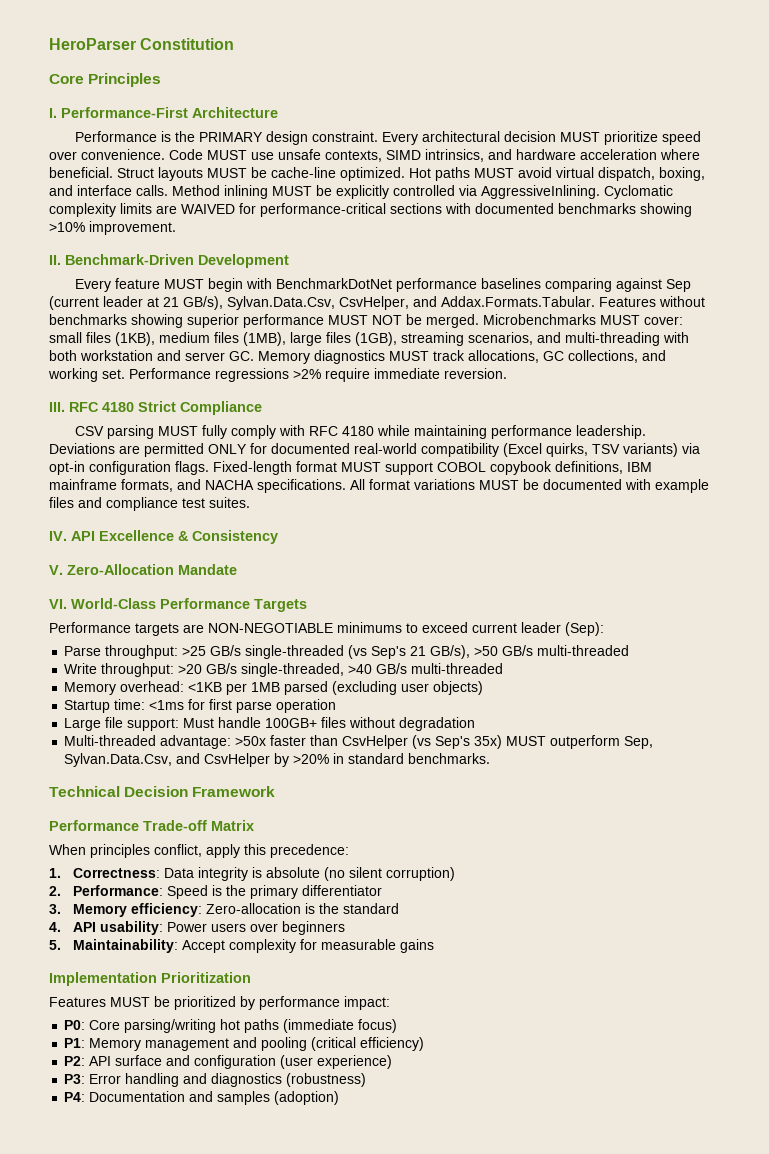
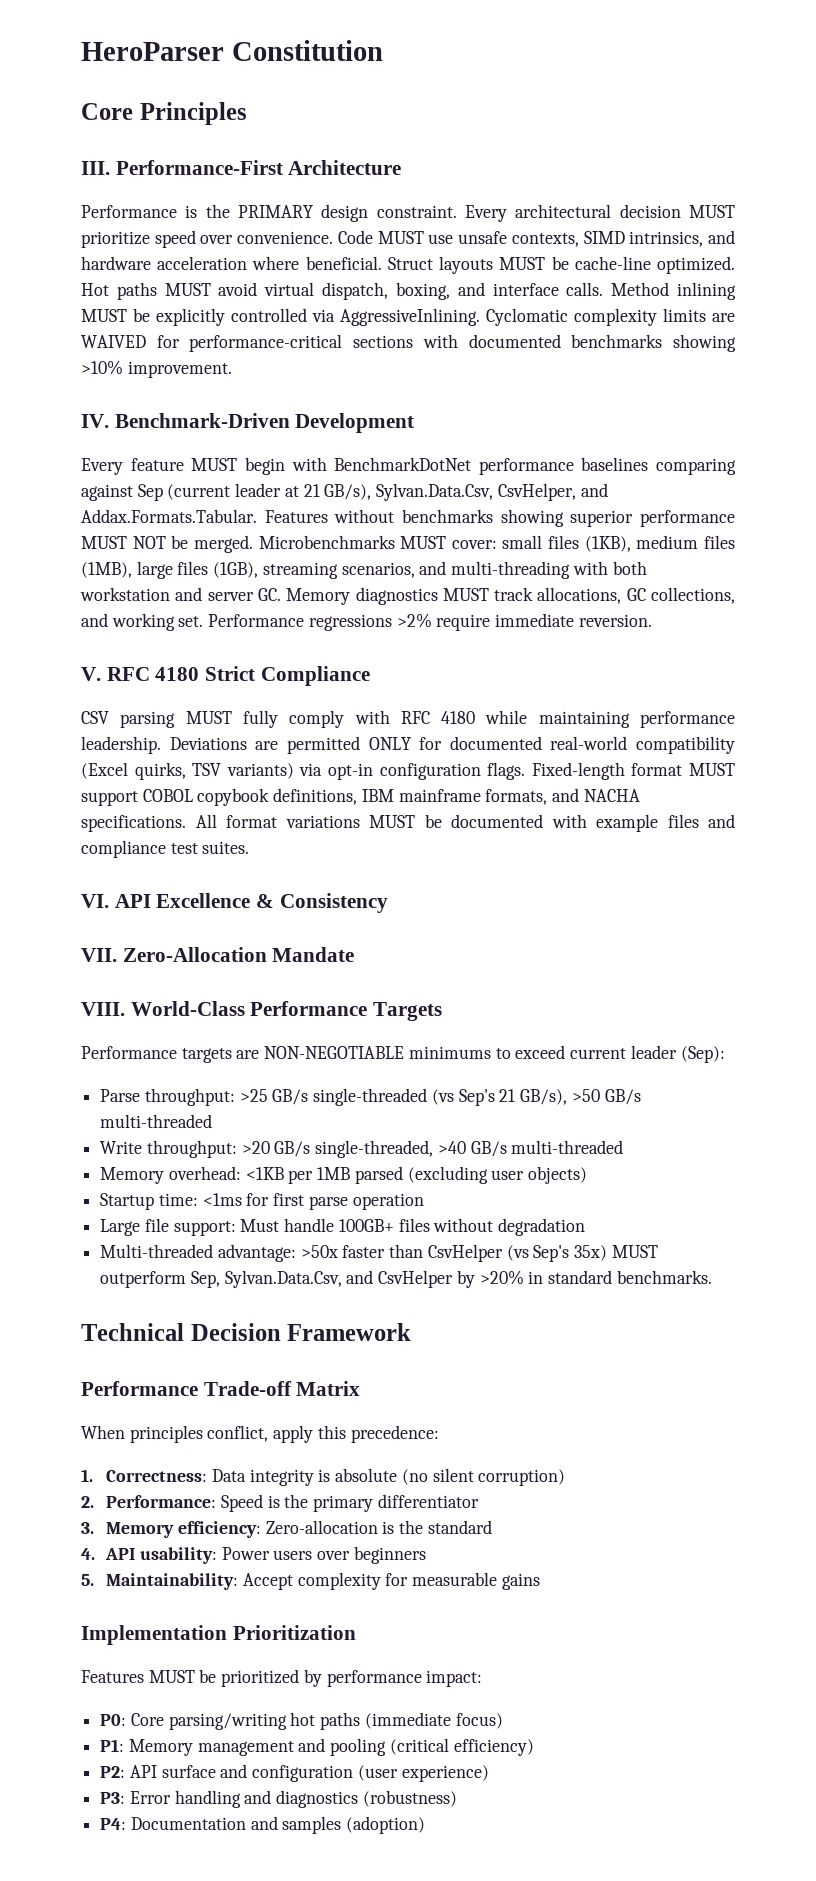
- I. Performance-First Architecture
+ III. Performance-First Architecture
- II. Benchmark-Driven Development
+ IV. Benchmark-Driven Development
- III. RFC 4180 Strict Compliance
+ V. RFC 4180 Strict Compliance
- IV. API Excellence & Consistency
+ VI. API Excellence & Consistency
- V. Zero-Allocation Mandate
+ VII. Zero-Allocation Mandate
- VI. World-Class Performance Targets
+ VIII. World-Class Performance Targets

